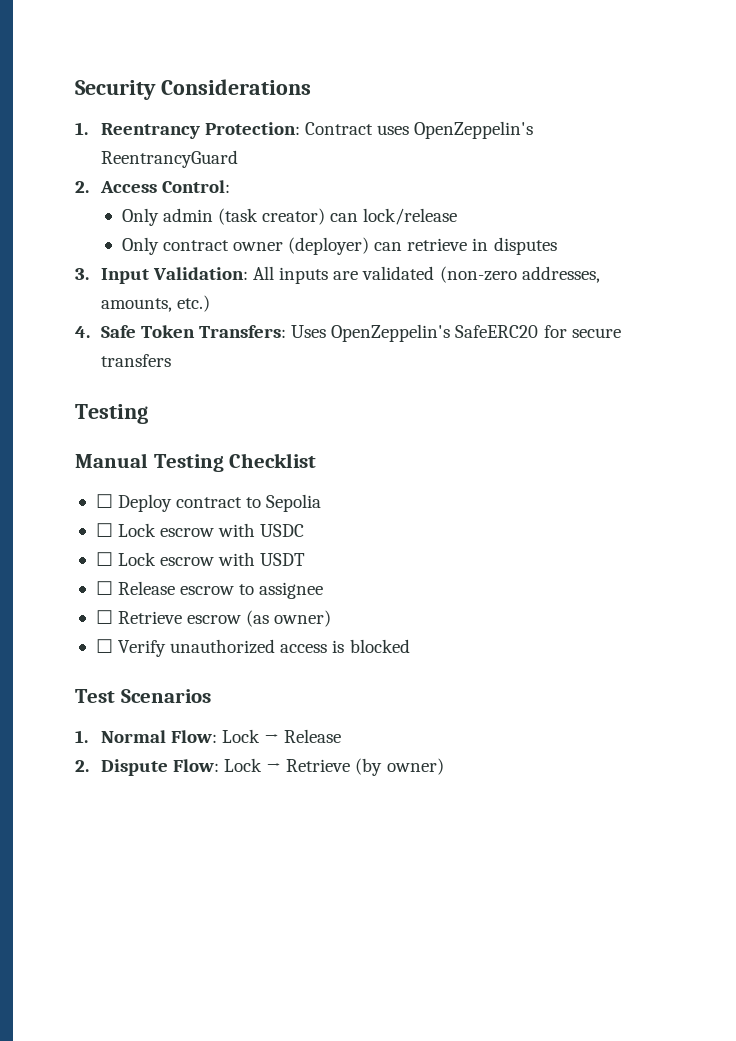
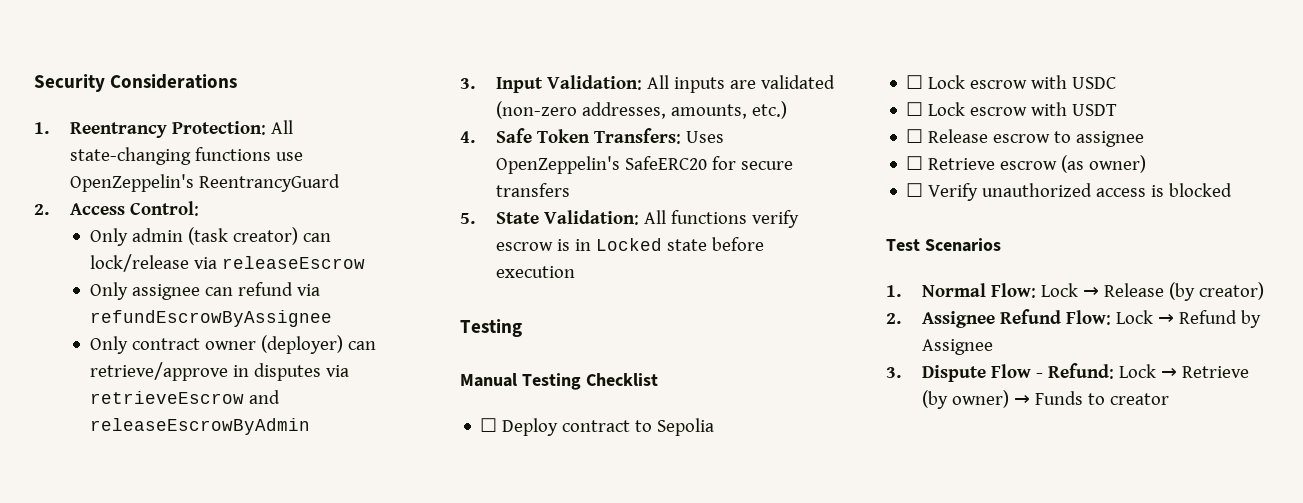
- 1. Reentrancy Protection: Contract uses OpenZeppelin's ReentrancyGuard
+ 1. Reentrancy Protection: All state-changing functions use OpenZeppelin's ReentrancyGuard
- Only admin (task creator) can lock/release
+ Only admin (task creator) can lock/release via releaseEscrow
+ Only assignee can refund via refundEscrowByAssignee
- Only contract owner (deployer) can retrieve in disputes
+ Only contract owner (deployer) can retrieve/approve in disputes via retrieveEscrow and releaseEscrowByAdmin
+ 5. State Validation: All functions verify escrow is in Locked state before execution
- 1. Normal Flow: Lock → Release
- 2. Dispute Flow: Lock → Retrieve (by owner)
+ 1. Normal Flow: Lock → Release (by creator)
+ 2. Assignee Refund Flow: Lock → Refund by Assignee
+ 3. Dispute Flow - Refund: Lock → Retrieve (by owner) → Funds to creator

